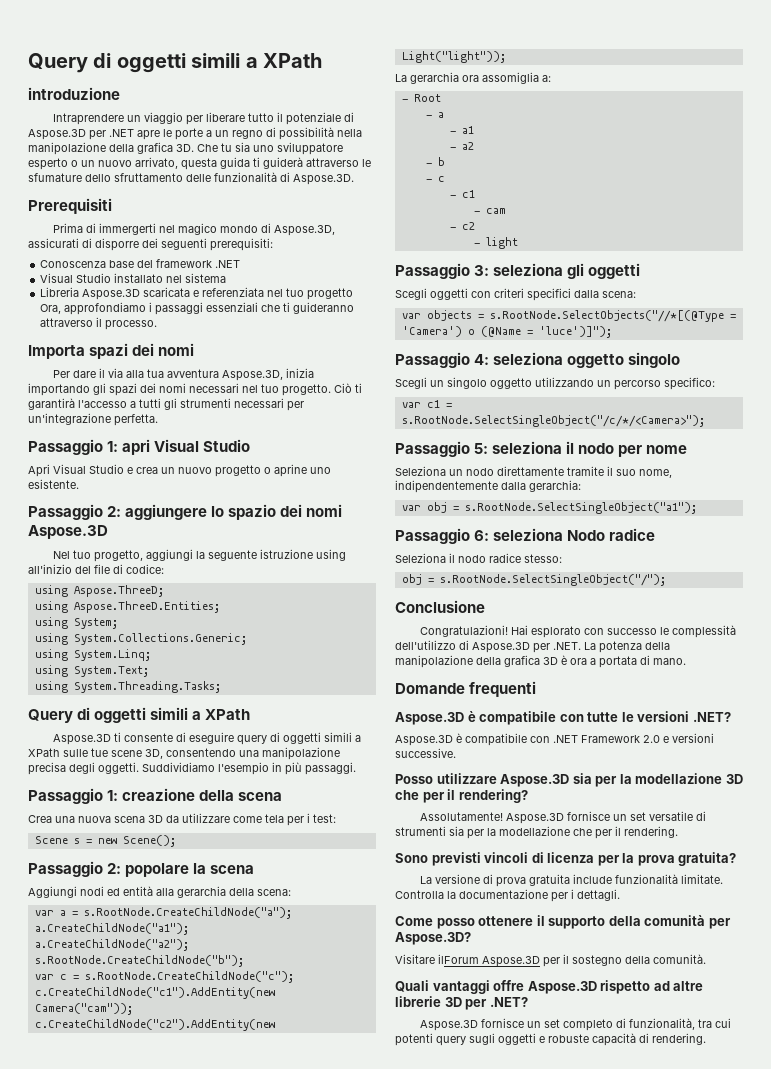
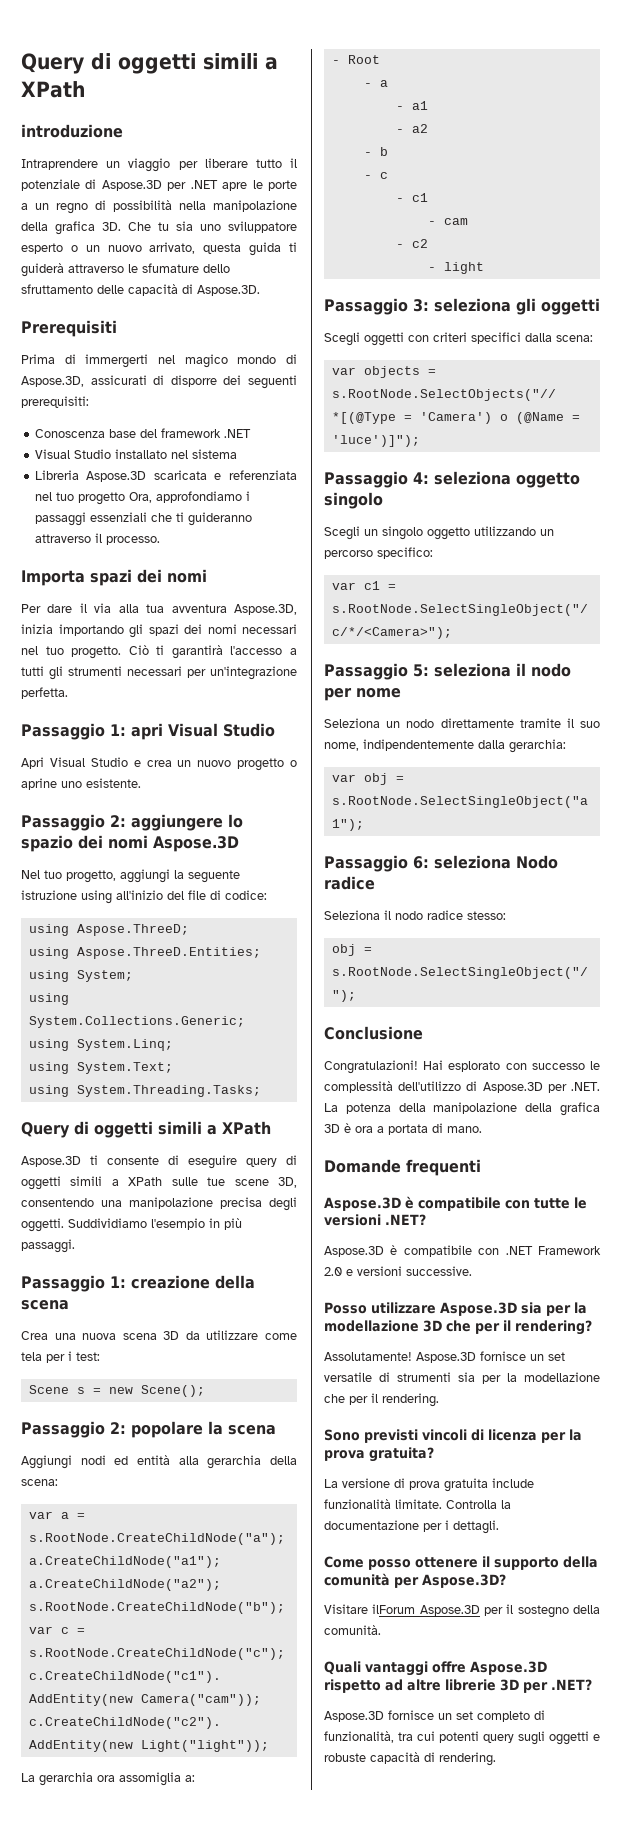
- Che tu sia uno sviluppatore esperto o un nuovo arrivato, questa guida ti guiderà attraverso le sfumature dello sfruttamento delle funzionalità di Aspose.3D.
+ Che tu sia uno sviluppatore esperto o un nuovo arrivato, questa guida ti guiderà attraverso le sfumature dello sfruttamento delle capacità di Aspose.3D.

